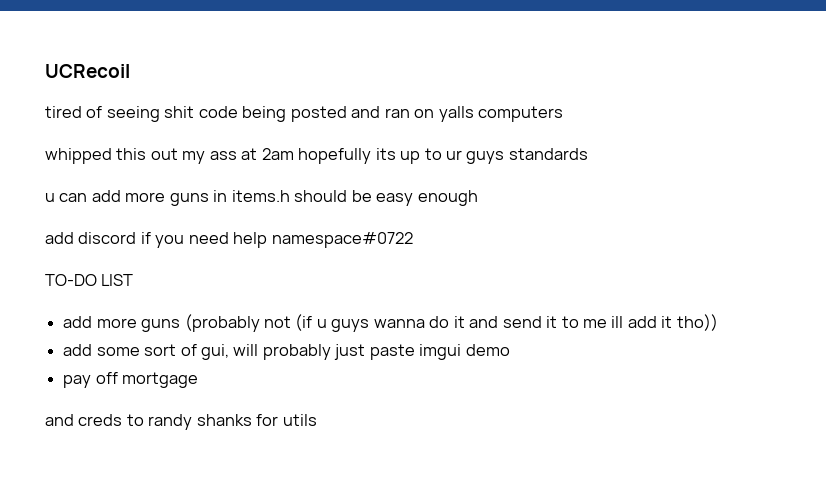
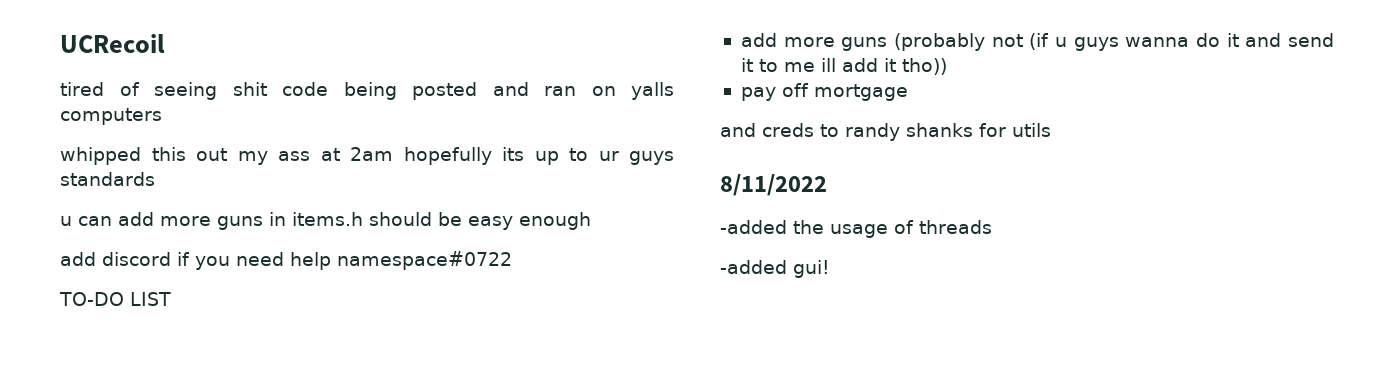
- add some sort of gui, will probably just paste imgui demo
+ 8/11/2022
+ -added the usage of threads
+ -added gui!

